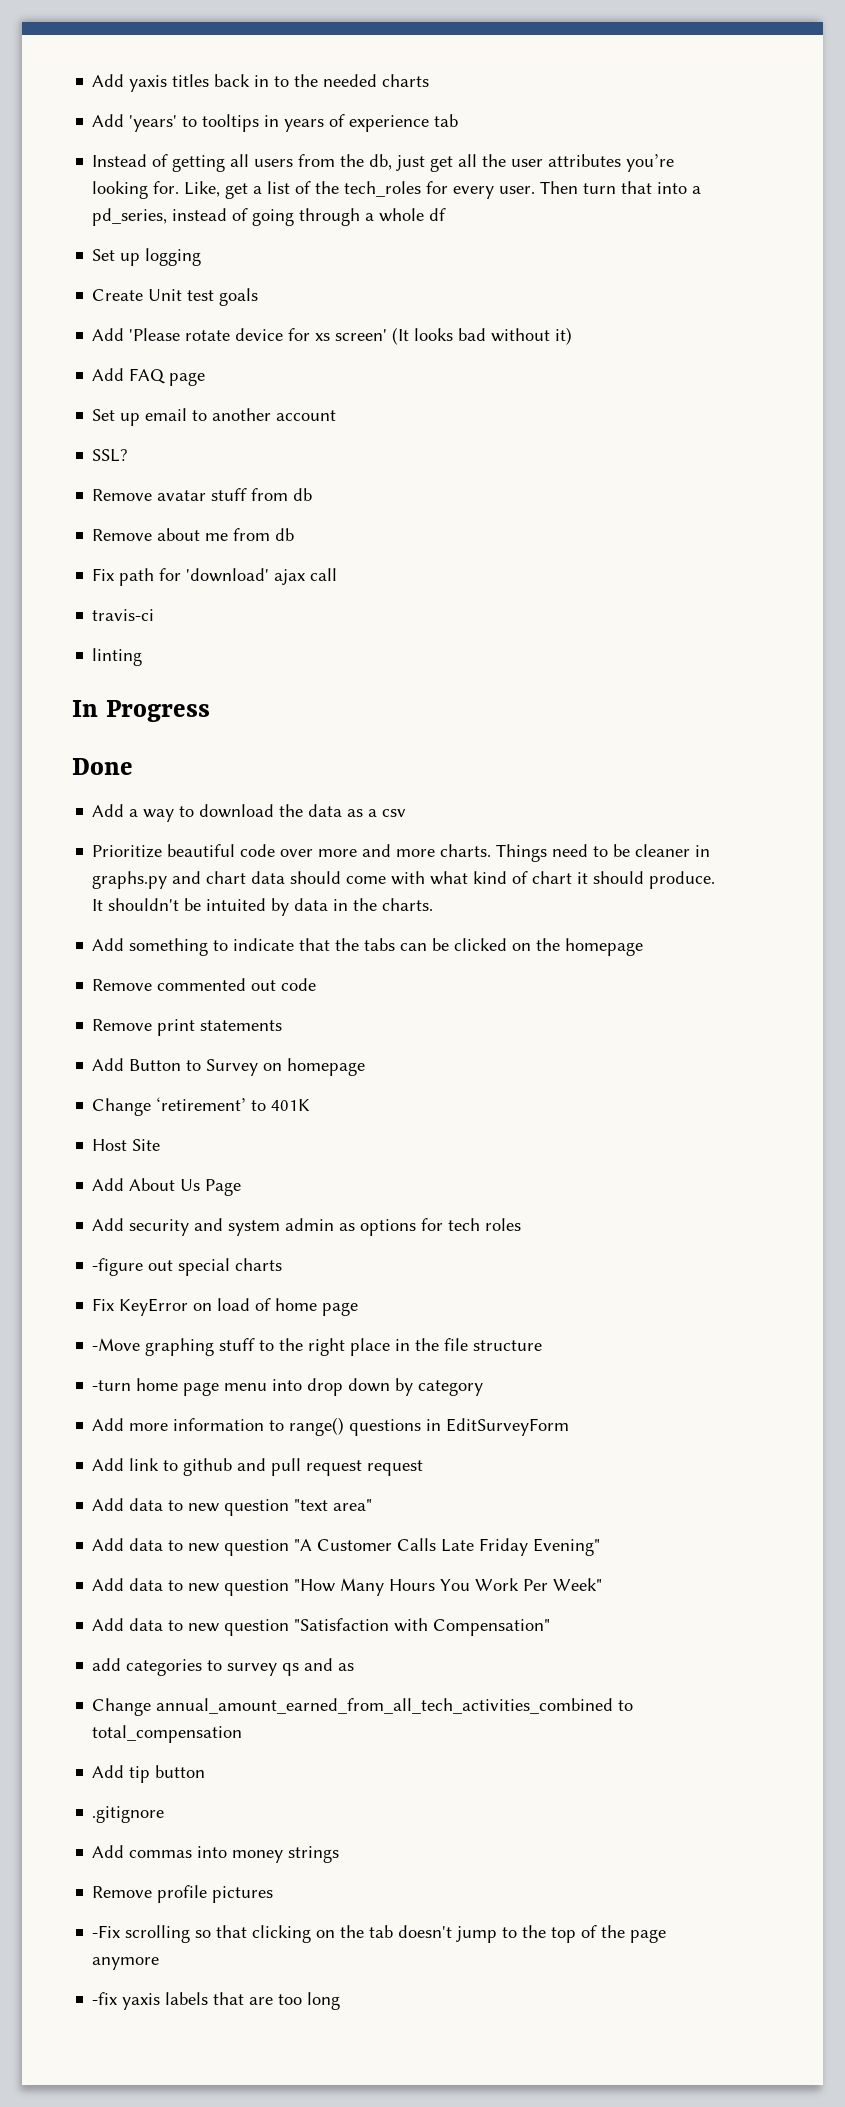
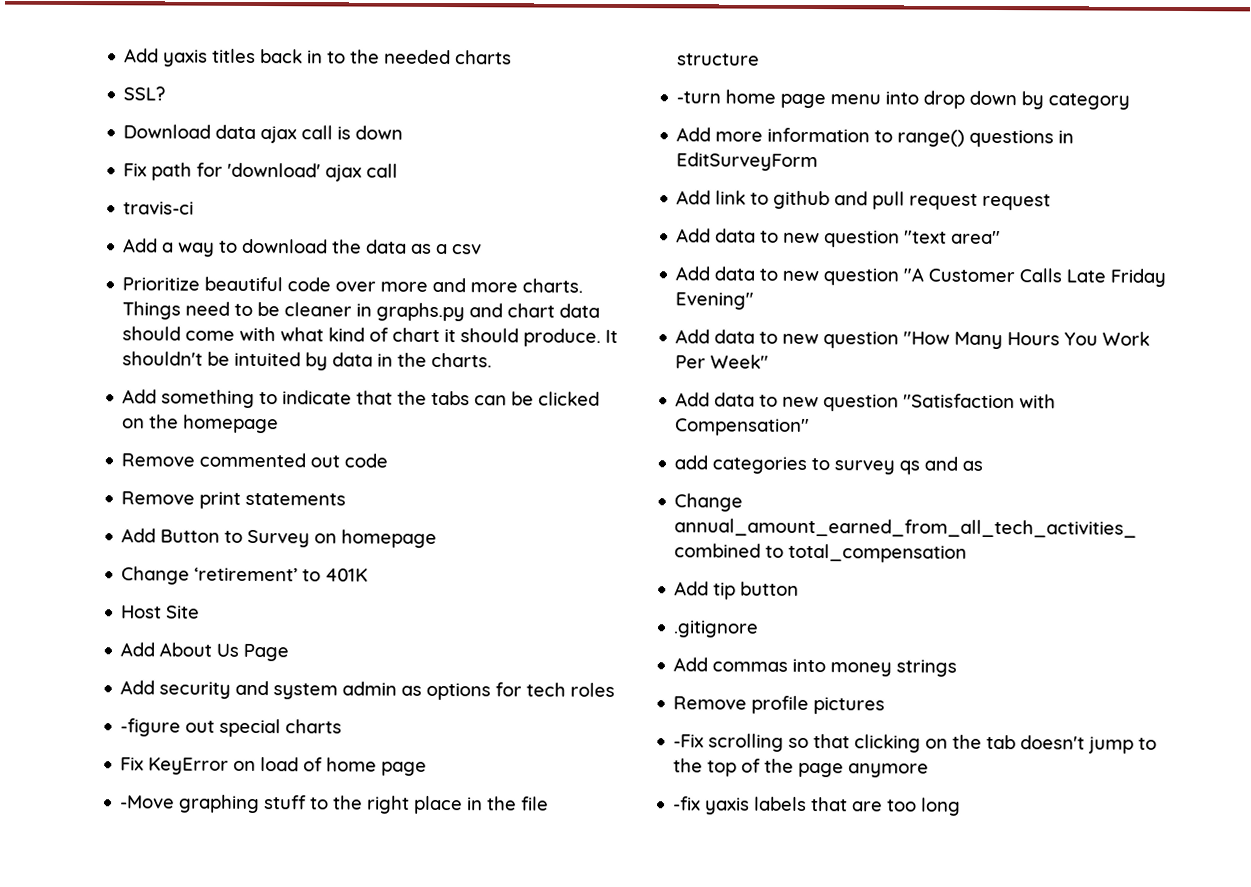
- Add 'years' to tooltips in years of experience tab
- Instead of getting all users from the db, just get all the user attributes you’re looking for. Like, get a list of the tech_roles for every user. Then turn that into a pd_series, instead of going through a whole df
- Set up logging
- Create Unit test goals
- Add 'Please rotate device for xs screen' (It looks bad without it)
- Add FAQ page
- Set up email to another account
  SSL?
- Remove avatar stuff from db
- Remove about me from db
+ Download data ajax call is down
- linting
- In Progress
- Done

